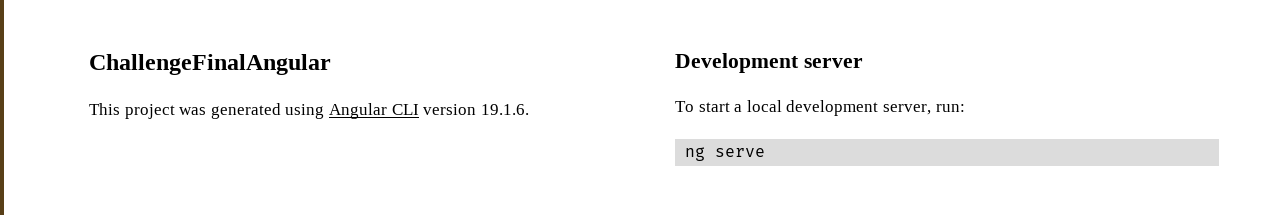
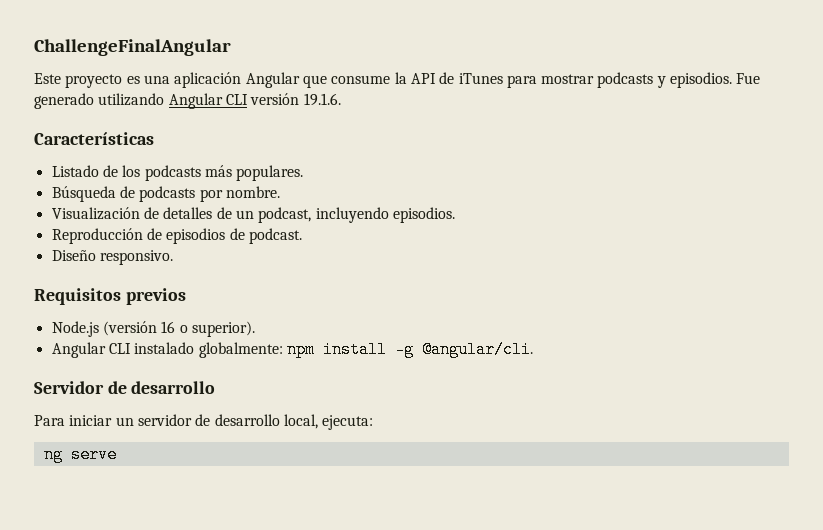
- This project was generated using Angular CLI version 19.1.6.
+ Este proyecto es una aplicación Angular que consume la API de iTunes para mostrar podcasts y episodios. Fue generado utilizando Angular CLI versión 19.1.6.
- Development server
- To start a local development server, run:
+ Características
+ Listado de los podcasts más populares.
+ Búsqueda de podcasts por nombre.
+ Visualización de detalles de un podcast, incluyendo episodios.
+ Reproducción de episodios de podcast.
+ Diseño responsivo.
+ Requisitos previos
+ Node.js (versión 16 o superior).
+ Angular CLI instalado globalmente: npm install -g @angular/cli.
+ Servidor de desarrollo
+ Para iniciar un servidor de desarrollo local, ejecuta:

